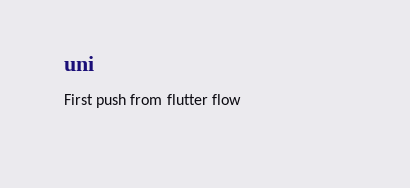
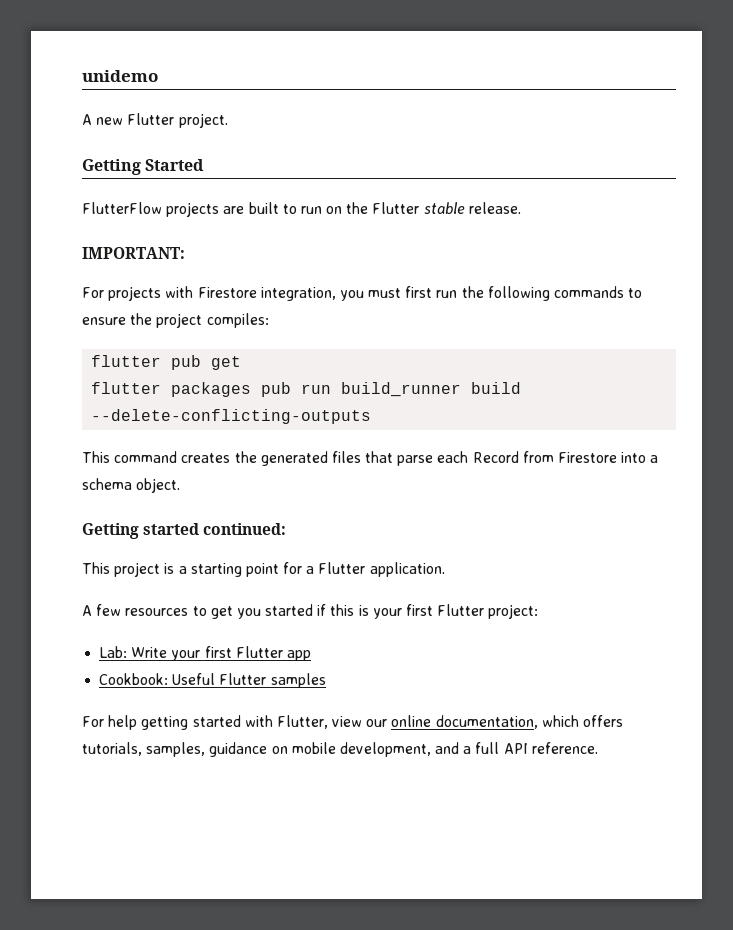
- uni
- First push from flutter flow
+ unidemo
+ A new Flutter project.
+ Getting Started
+ FlutterFlow projects are built to run on the Flutter stable release.
+ IMPORTANT:
+ For projects with Firestore integration, you must first run the following commands to ensure the project compiles:
+ flutter pub get
+ flutter packages pub run build_runner build --delete-conflicting-outputs
+ This command creates the generated files that parse each Record from Firestore into a schema object.
+ Getting started continued:
+ This project is a starting point for a Flutter application.
+ A few resources to get you started if this is your first Flutter project:
+ Lab: Write your first Flutter app
+ Cookbook: Useful Flutter samples
+ For help getting started with Flutter, view our online documentation, which offers tutorials, samples, guidance on mobile development, and a full API reference.

